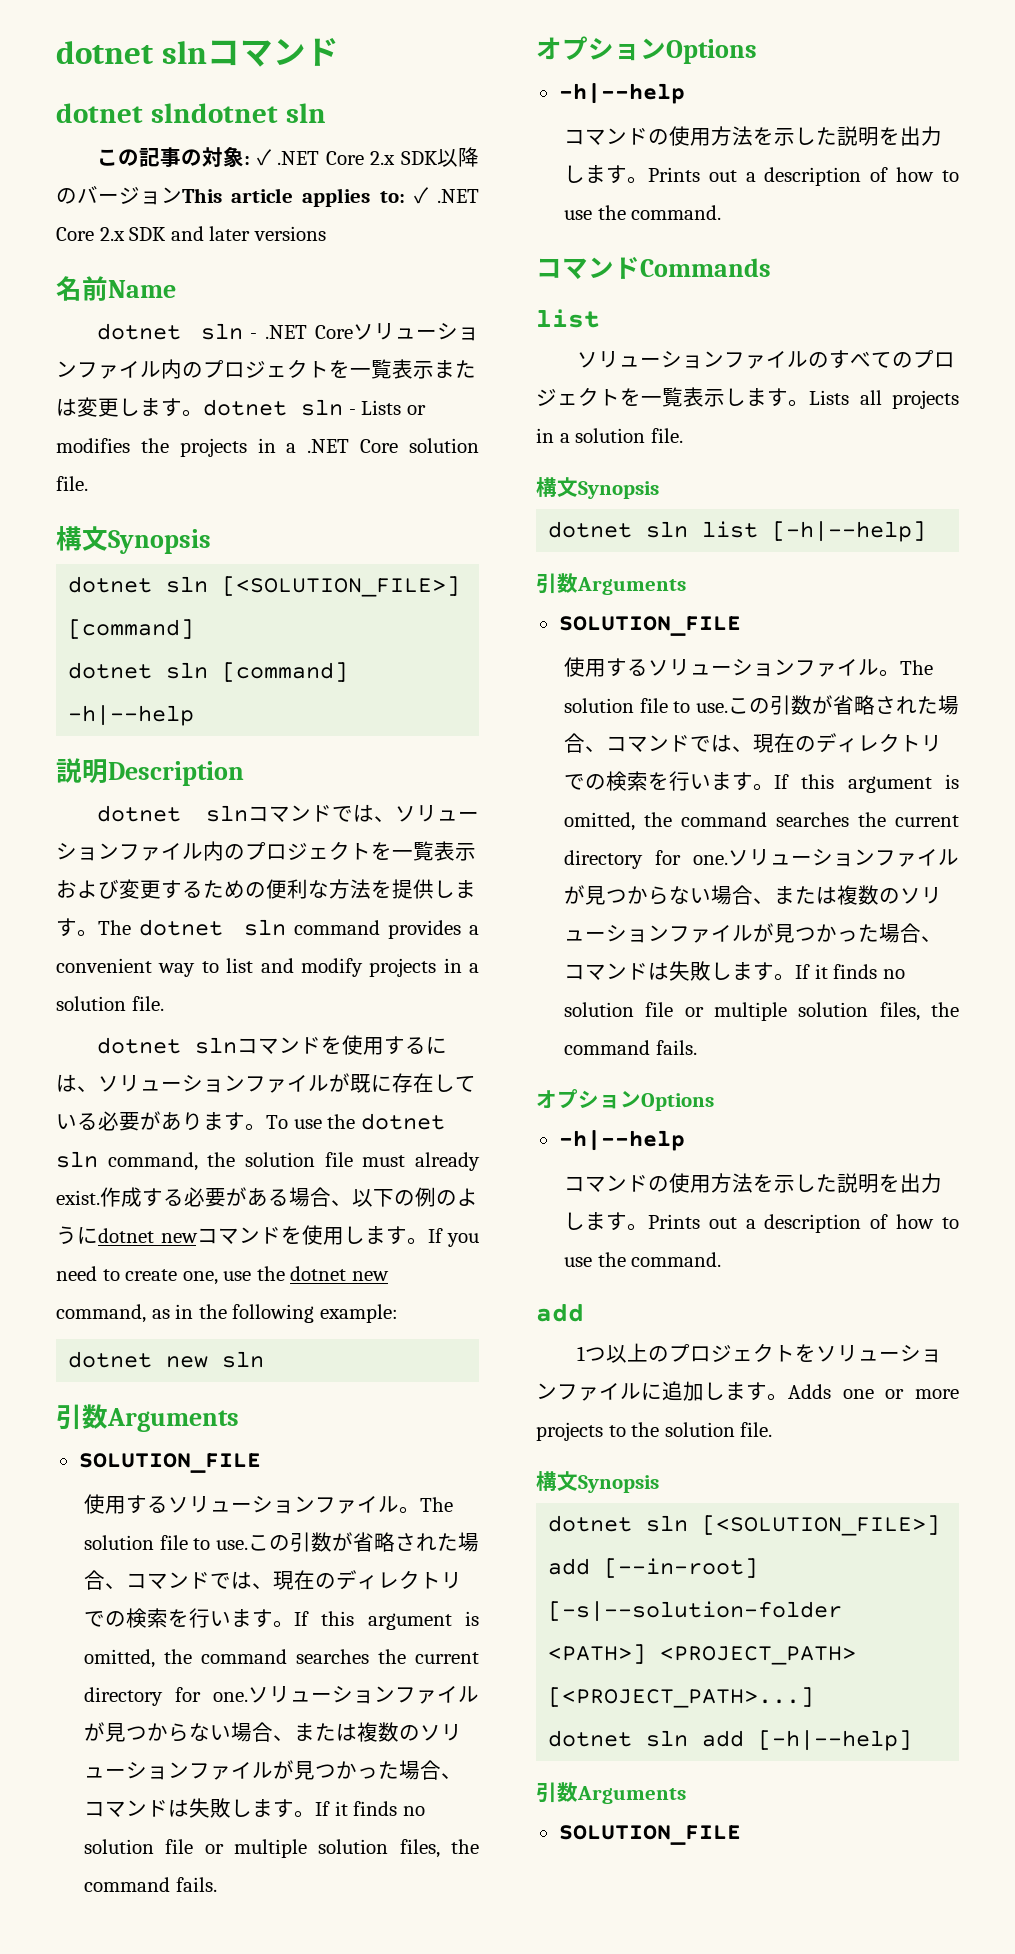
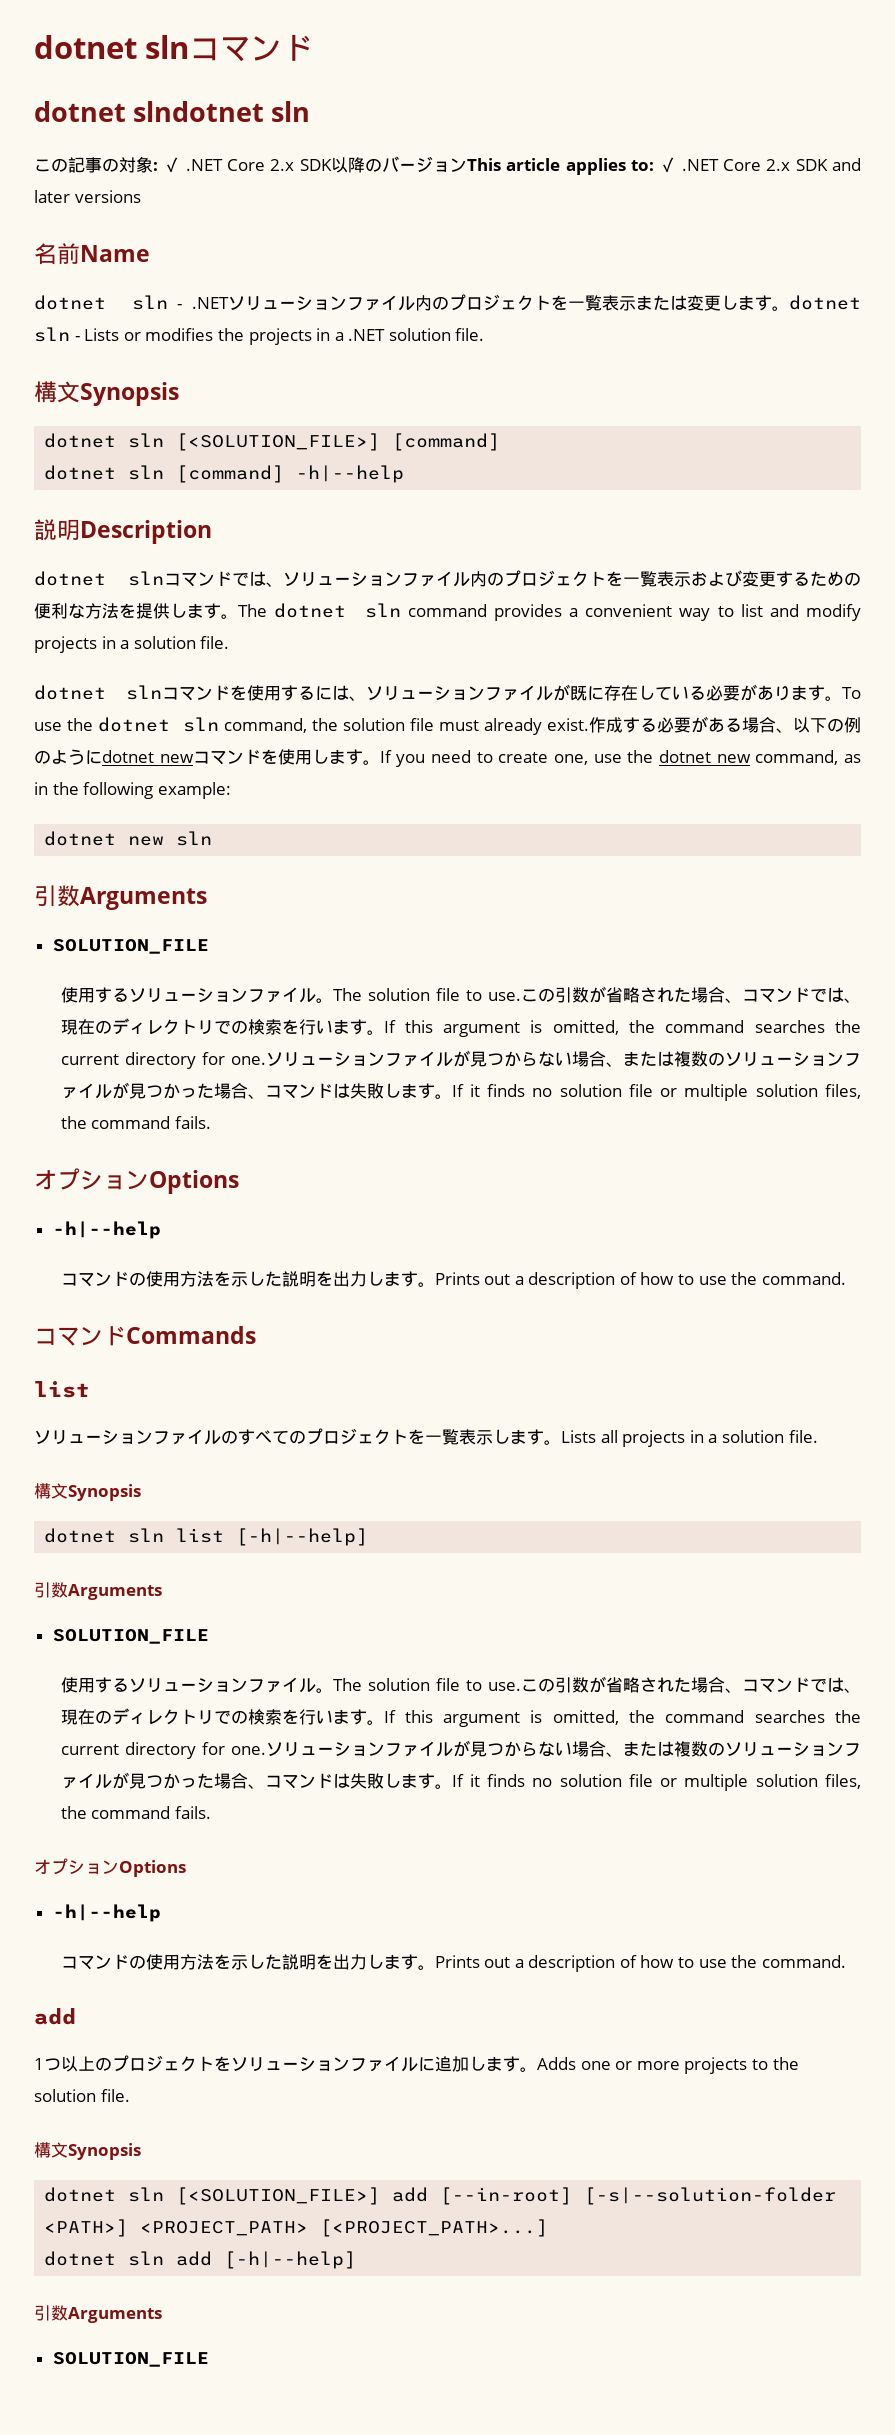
- dotnet sln - .NET Coreソリューションファイル内のプロジェクトを一覧表示または変更します。dotnet sln - Lists or modifies the projects in a .NET Core solution file.
+ dotnet sln - .NETソリューションファイル内のプロジェクトを一覧表示または変更します。dotnet sln - Lists or modifies the projects in a .NET solution file.

